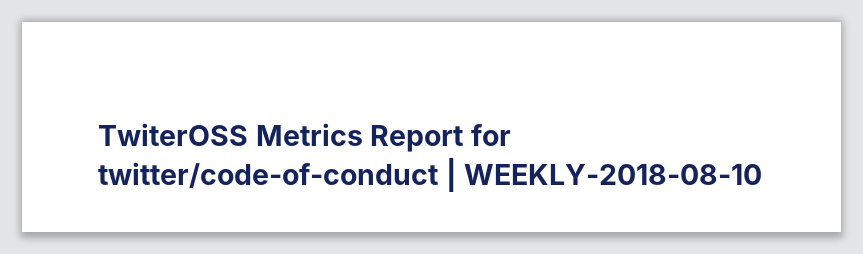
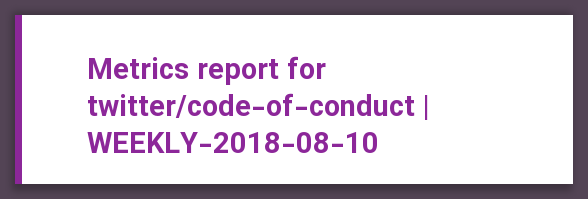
- TwiterOSS Metrics Report for twitter/code-of-conduct | WEEKLY-2018-08-10
+ Metrics report for twitter/code-of-conduct | WEEKLY-2018-08-10

